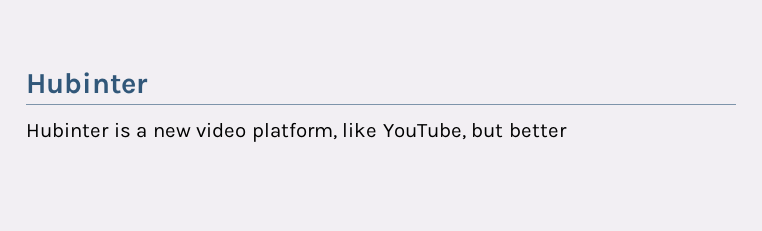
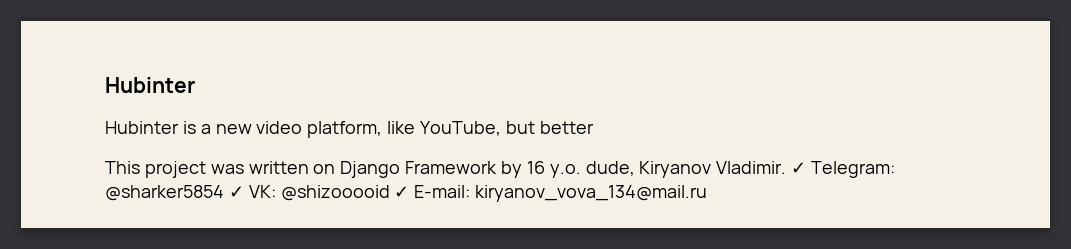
+ This project was written on Django Framework by 16 y.o. dude, Kiryanov Vladimir. ✓ Telegram: @sharker5854 ✓ VK: @shizooooid ✓ E-mail: kiryanov_vova_134@mail.ru

